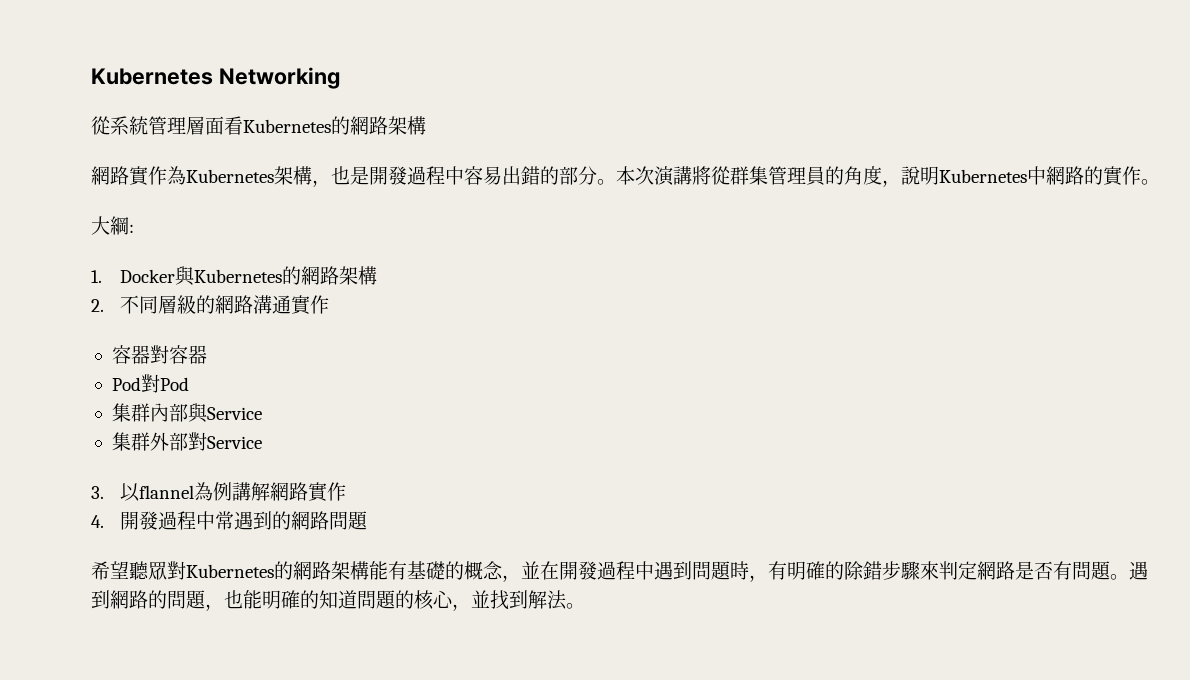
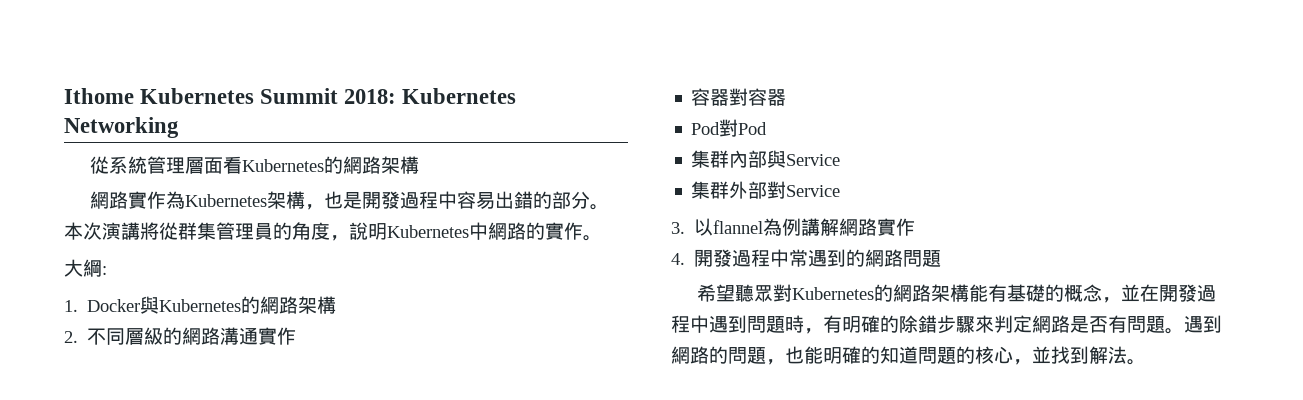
- Kubernetes Networking
+ Ithome Kubernetes Summit 2018: Kubernetes Networking

